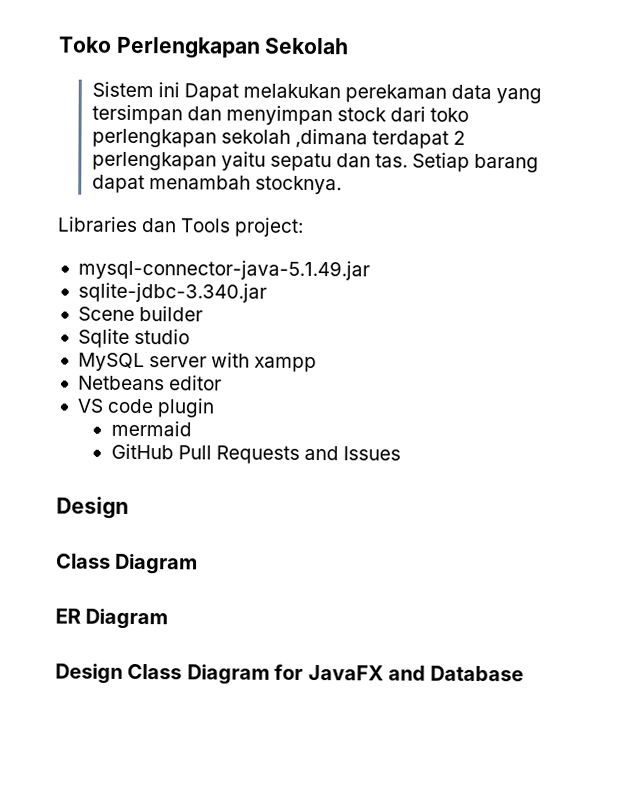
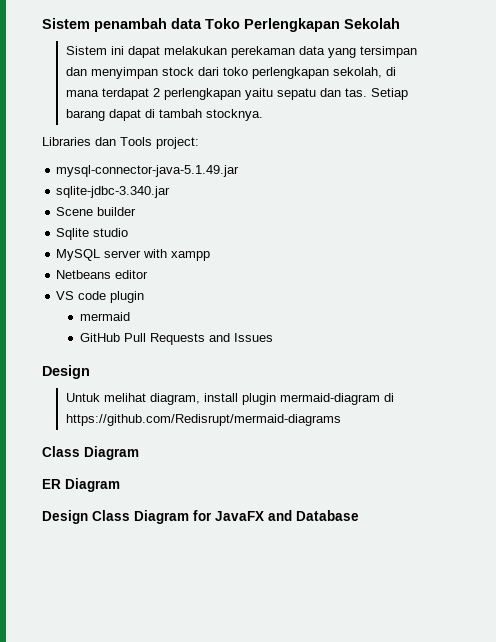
- Toko Perlengkapan Sekolah
+ Sistem penambah data Toko Perlengkapan Sekolah
- Sistem ini Dapat melakukan perekaman data yang tersimpan dan menyimpan stock dari toko perlengkapan sekolah ,dimana terdapat 2 perlengkapan yaitu sepatu dan tas.
+ Sistem ini dapat melakukan perekaman data yang tersimpan dan menyimpan stock dari toko perlengkapan sekolah, di mana terdapat 2 perlengkapan yaitu sepatu dan tas.
- Setiap barang dapat menambah stocknya.
+ Setiap barang dapat di tambah stocknya.
+ Untuk melihat diagram, install plugin mermaid-diagram di https://github.com/Redisrupt/mermaid-diagrams

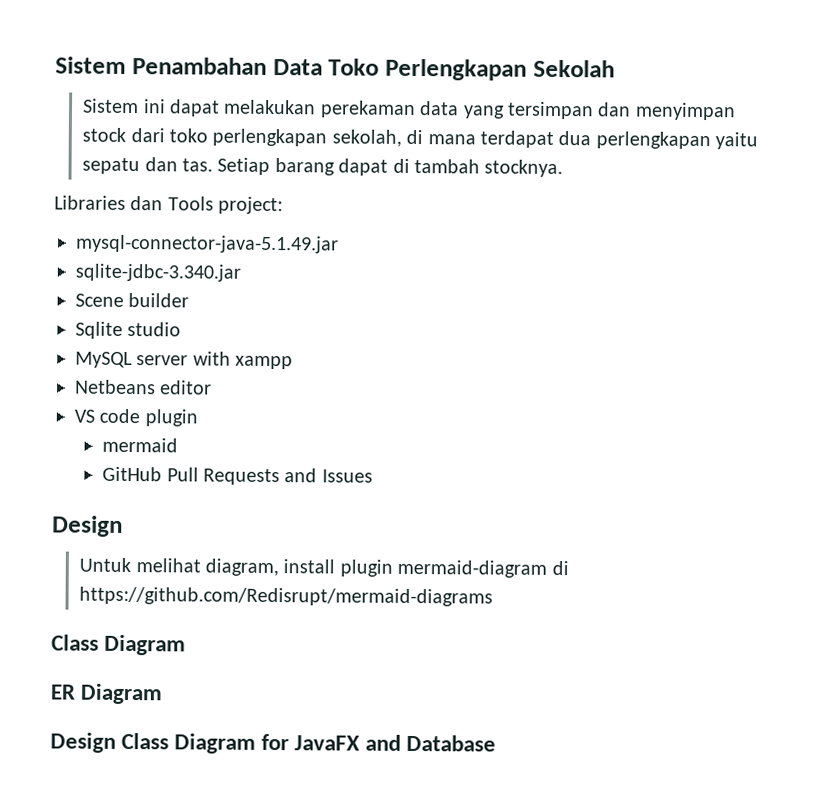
- Sistem penambah data Toko Perlengkapan Sekolah
+ Sistem Penambahan Data Toko Perlengkapan Sekolah
- Sistem ini dapat melakukan perekaman data yang tersimpan dan menyimpan stock dari toko perlengkapan sekolah, di mana terdapat 2 perlengkapan yaitu sepatu dan tas.
+ Sistem ini dapat melakukan perekaman data yang tersimpan dan menyimpan stock dari toko perlengkapan sekolah, di mana terdapat dua perlengkapan yaitu sepatu dan tas.

